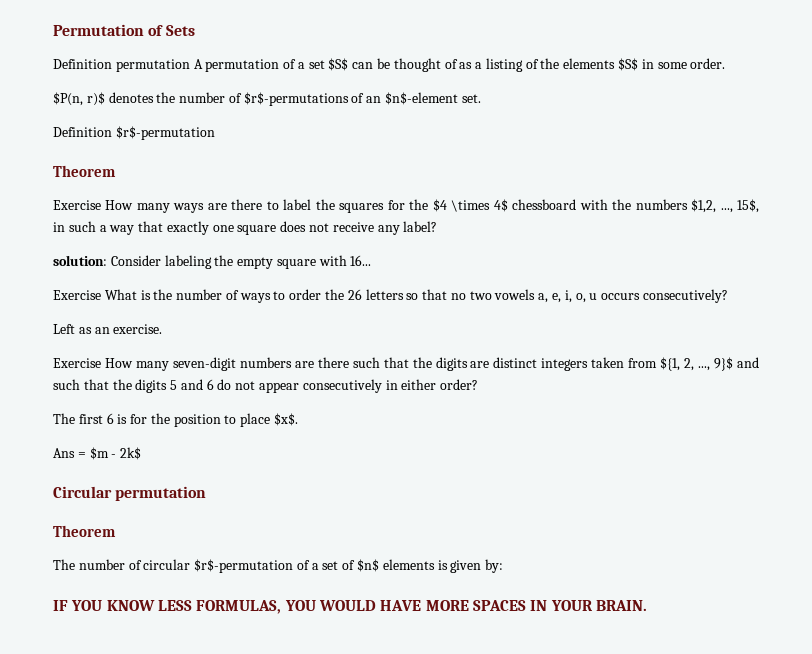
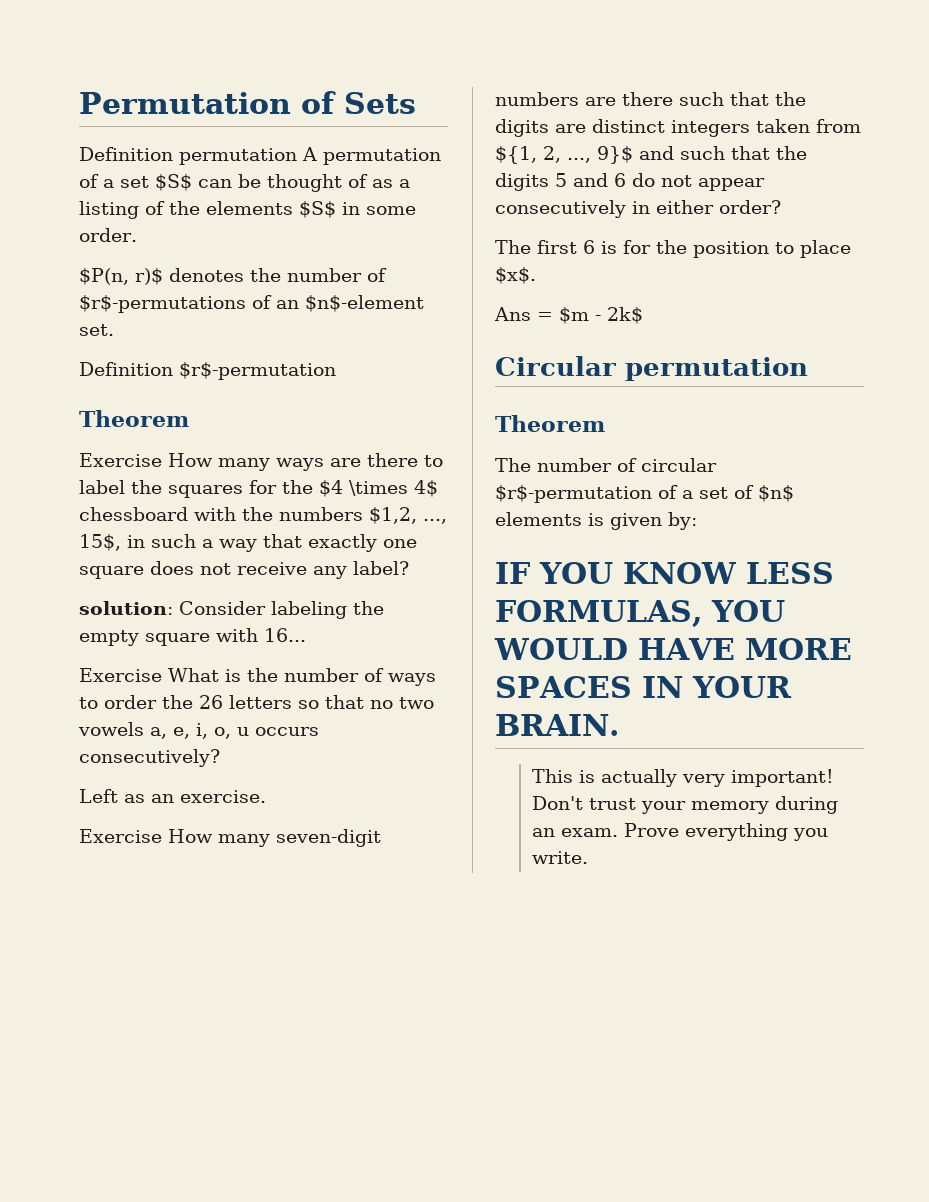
+ This is actually very important! Don't trust your memory during an exam. Prove everything you write.

